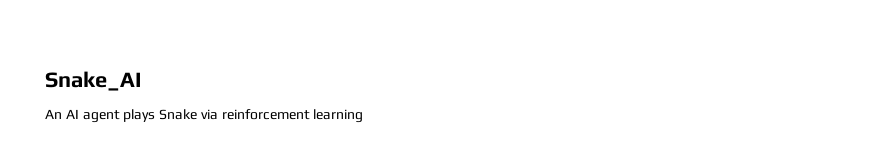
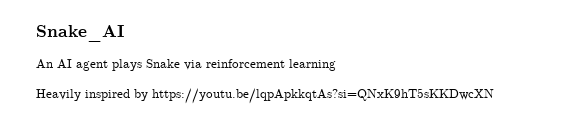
+ Heavily inspired by https://youtu.be/lqpApkkqtAs?si=QNxK9hT5sKKDwcXN

